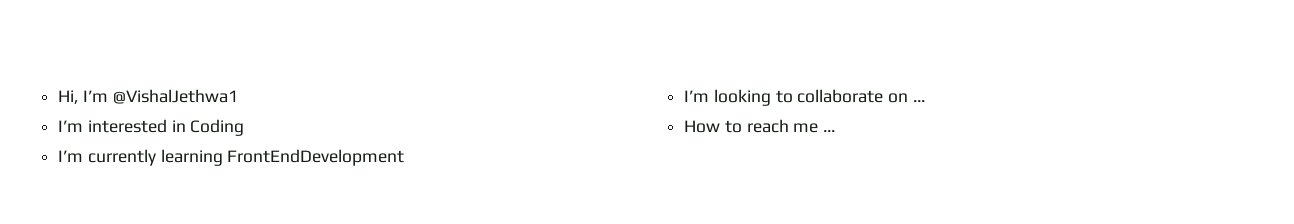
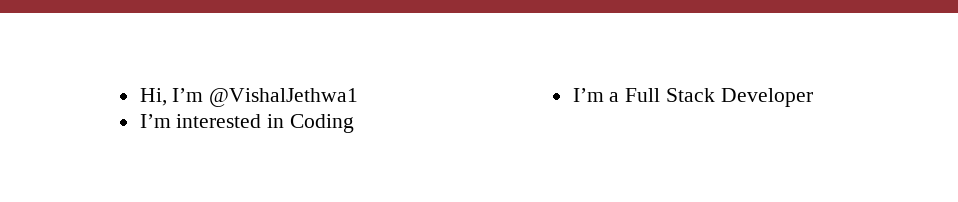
- I’m currently learning FrontEndDevelopment
- I’m looking to collaborate on ...
- How to reach me ...
+ I’m a Full Stack Developer

